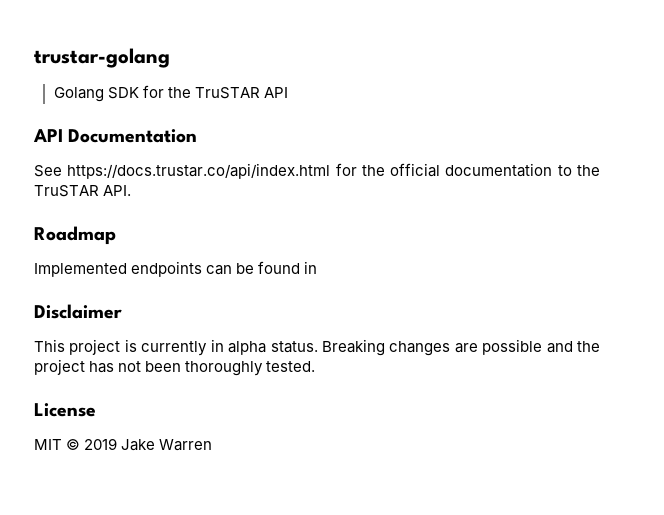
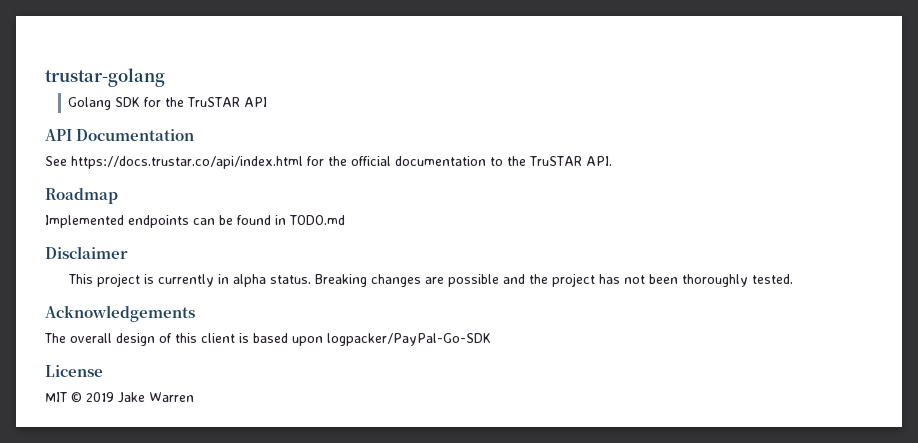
- Implemented endpoints can be found in
+ Implemented endpoints can be found in TODO.md
+ Acknowledgements
+ The overall design of this client is based upon logpacker/PayPal-Go-SDK

